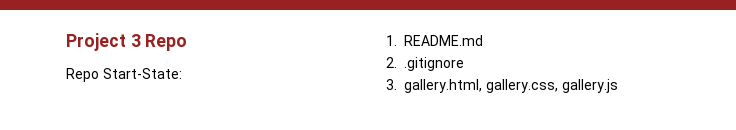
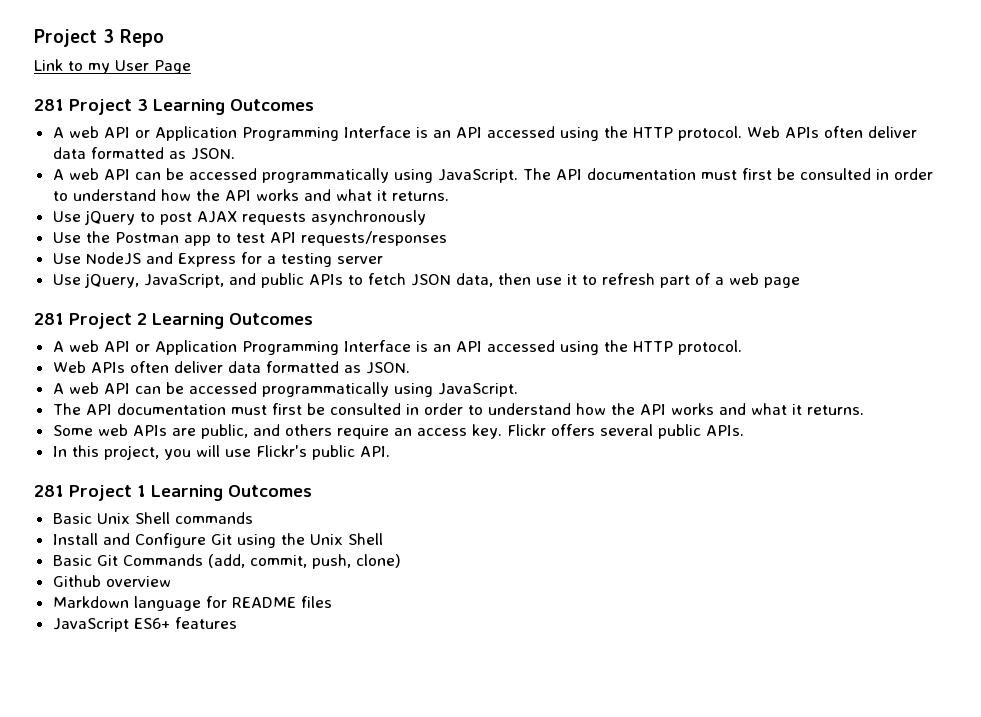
- Repo Start-State:
- 1. README.md
- 2. .gitignore
- 3. gallery.html, gallery.css, gallery.js
+ Link to my User Page
+ 281 Project 3 Learning Outcomes
+ A web API or Application Programming Interface is an API accessed using the HTTP protocol. Web APIs often deliver data formatted as JSON.
+ A web API can be accessed programmatically using JavaScript. The API documentation must first be consulted in order to understand how the API works and what it returns.
+ Use jQuery to post AJAX requests asynchronously
+ Use the Postman app to test API requests/responses
+ Use NodeJS and Express for a testing server
+ Use jQuery, JavaScript, and public APIs to fetch JSON data, then use it to refresh part of a web page
+ 281 Project 2 Learning Outcomes
+ A web API or Application Programming Interface is an API accessed using the HTTP protocol.
+ Web APIs often deliver data formatted as JSON.
+ A web API can be accessed programmatically using JavaScript.
+ The API documentation must first be consulted in order to understand how the API works and what it returns.
+ Some web APIs are public, and others require an access key. Flickr offers several public APIs.
+ In this project, you will use Flickr's public API.
+ 281 Project 1 Learning Outcomes
+ Basic Unix Shell commands
+ Install and Configure Git using the Unix Shell
+ Basic Git Commands (add, commit, push, clone)
+ Github overview
+ Markdown language for README files
+ JavaScript ES6+ features

